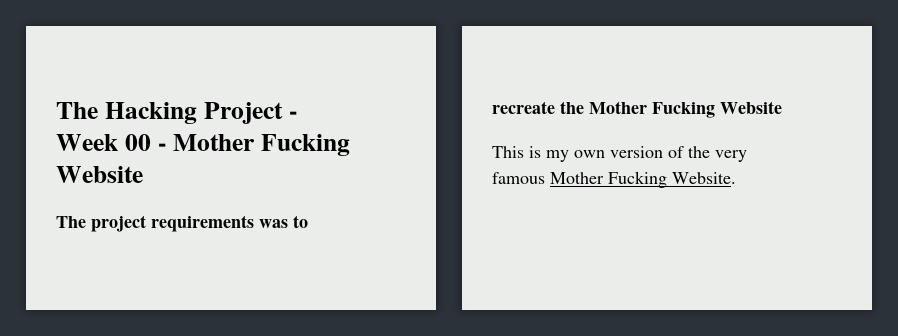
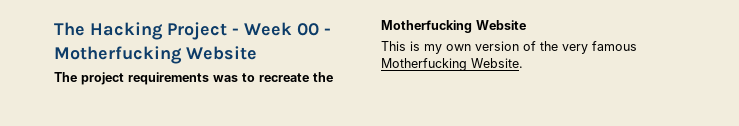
- The Hacking Project - Week 00 - Mother Fucking Website
+ The Hacking Project - Week 00 - Motherfucking Website
- The project requirements was to recreate the Mother Fucking Website
+ The project requirements was to recreate the Motherfucking Website
- This is my own version of the very famous Mother Fucking Website.
+ This is my own version of the very famous Motherfucking Website.

